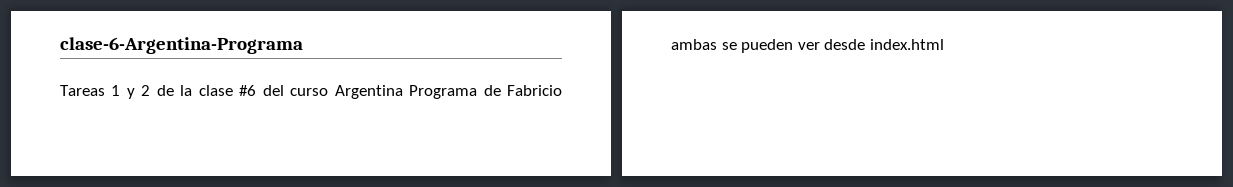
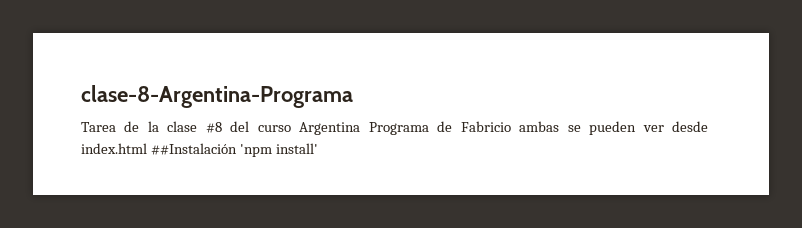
- clase-6-Argentina-Programa
- Tareas 1 y 2 de la clase #6 del curso Argentina Programa de Fabricio ambas se pueden ver desde index.html
+ clase-8-Argentina-Programa
+ Tarea de la clase #8 del curso Argentina Programa de Fabricio ambas se pueden ver desde index.html ##Instalación 'npm install'

